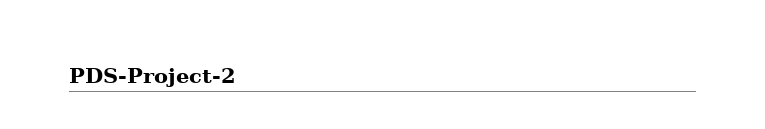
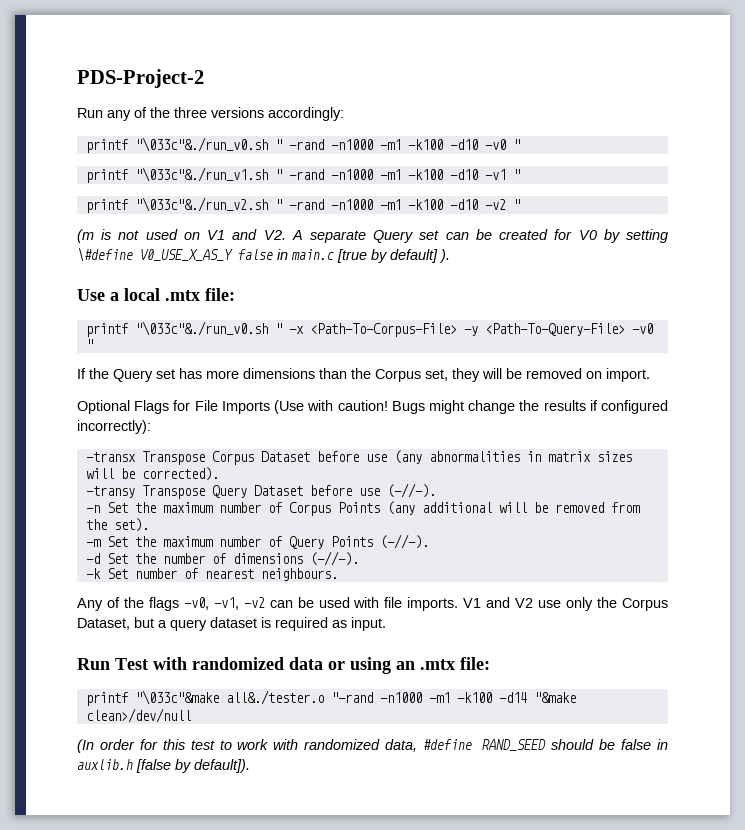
+ Run any of the three versions accordingly:
+ printf "\033c"&./run_v0.sh " -rand -n1000 -m1 -k100 -d10 -v0 "
+ printf "\033c"&./run_v1.sh " -rand -n1000 -m1 -k100 -d10 -v1 "
+ printf "\033c"&./run_v2.sh " -rand -n1000 -m1 -k100 -d10 -v2 "
+ (m is not used on V1 and V2. A separate Query set can be created for V0 by setting \#define V0_USE_X_AS_Y false in main.c [true by default] ).
+ Use a local .mtx file:
+ printf "\033c"&./run_v0.sh " -x <Path-To-Corpus-File> -y <Path-To-Query-File> -v0 "
+ If the Query set has more dimensions than the Corpus set, they will be removed on import.
+ Optional Flags for File Imports (Use with caution! Bugs might change the results if configured incorrectly):
+ -transx Transpose Corpus Dataset before use (any abnormalities in matrix sizes will be corrected).
+ -transy Transpose Query Dataset before use (-//-).
+ -n Set the maximum number of Corpus Points (any additional will be removed from the set).
+ -m Set the maximum number of Query Points (-//-).
+ -d Set the number of dimensions (-//-).
+ -k Set number of nearest neighbours.
+ Any of the flags -v0, -v1, -v2 can be used with file imports. V1 and V2 use only the Corpus Dataset, but a query dataset is required as input.
+ Run Test with randomized data or using an .mtx file:
+ printf "\033c"&make all&./tester.o "-rand -n1000 -m1 -k100 -d14 "&make clean>/dev/null
+ (In order for this test to work with randomized data, #define RAND_SEED should be false in auxlib.h [false by default]).

